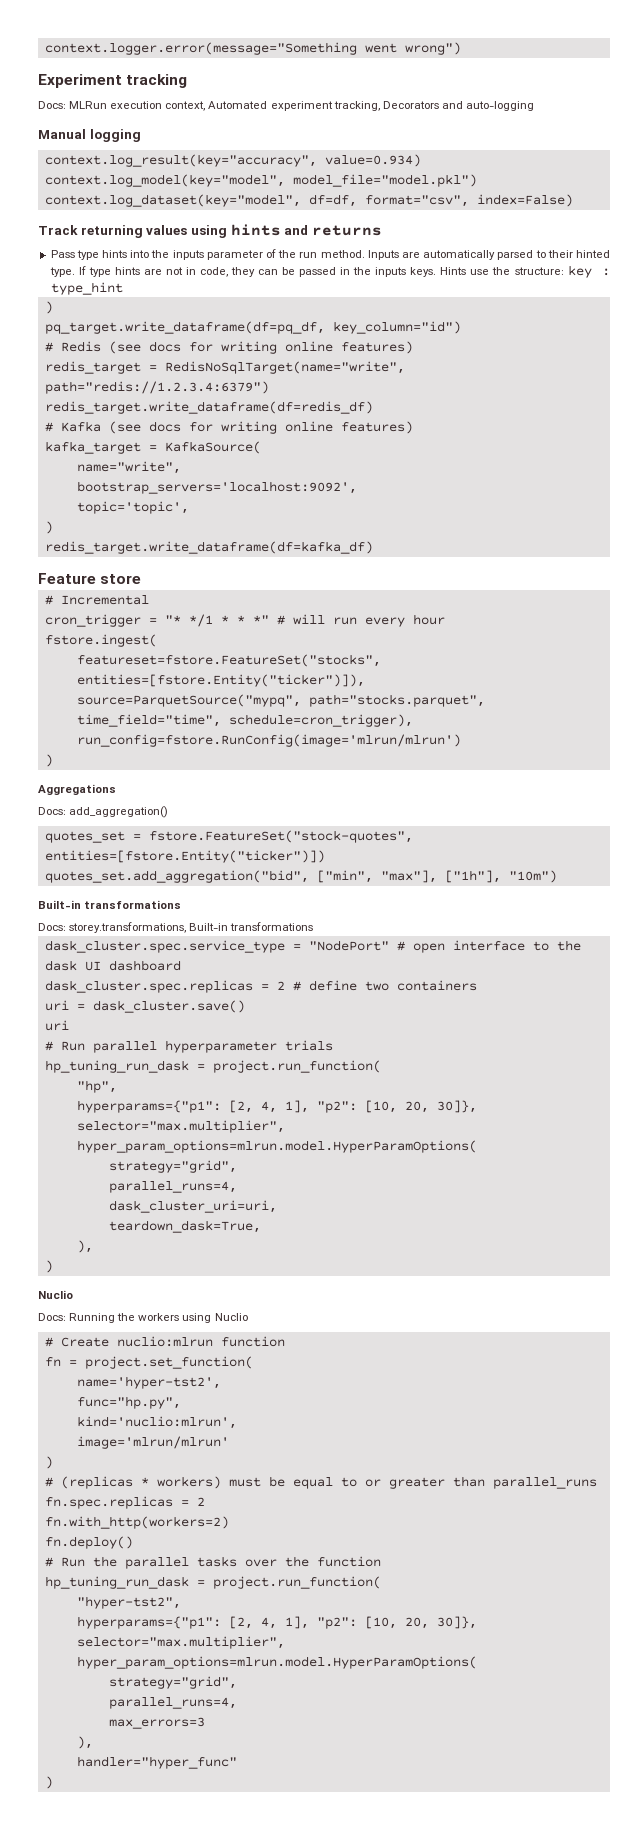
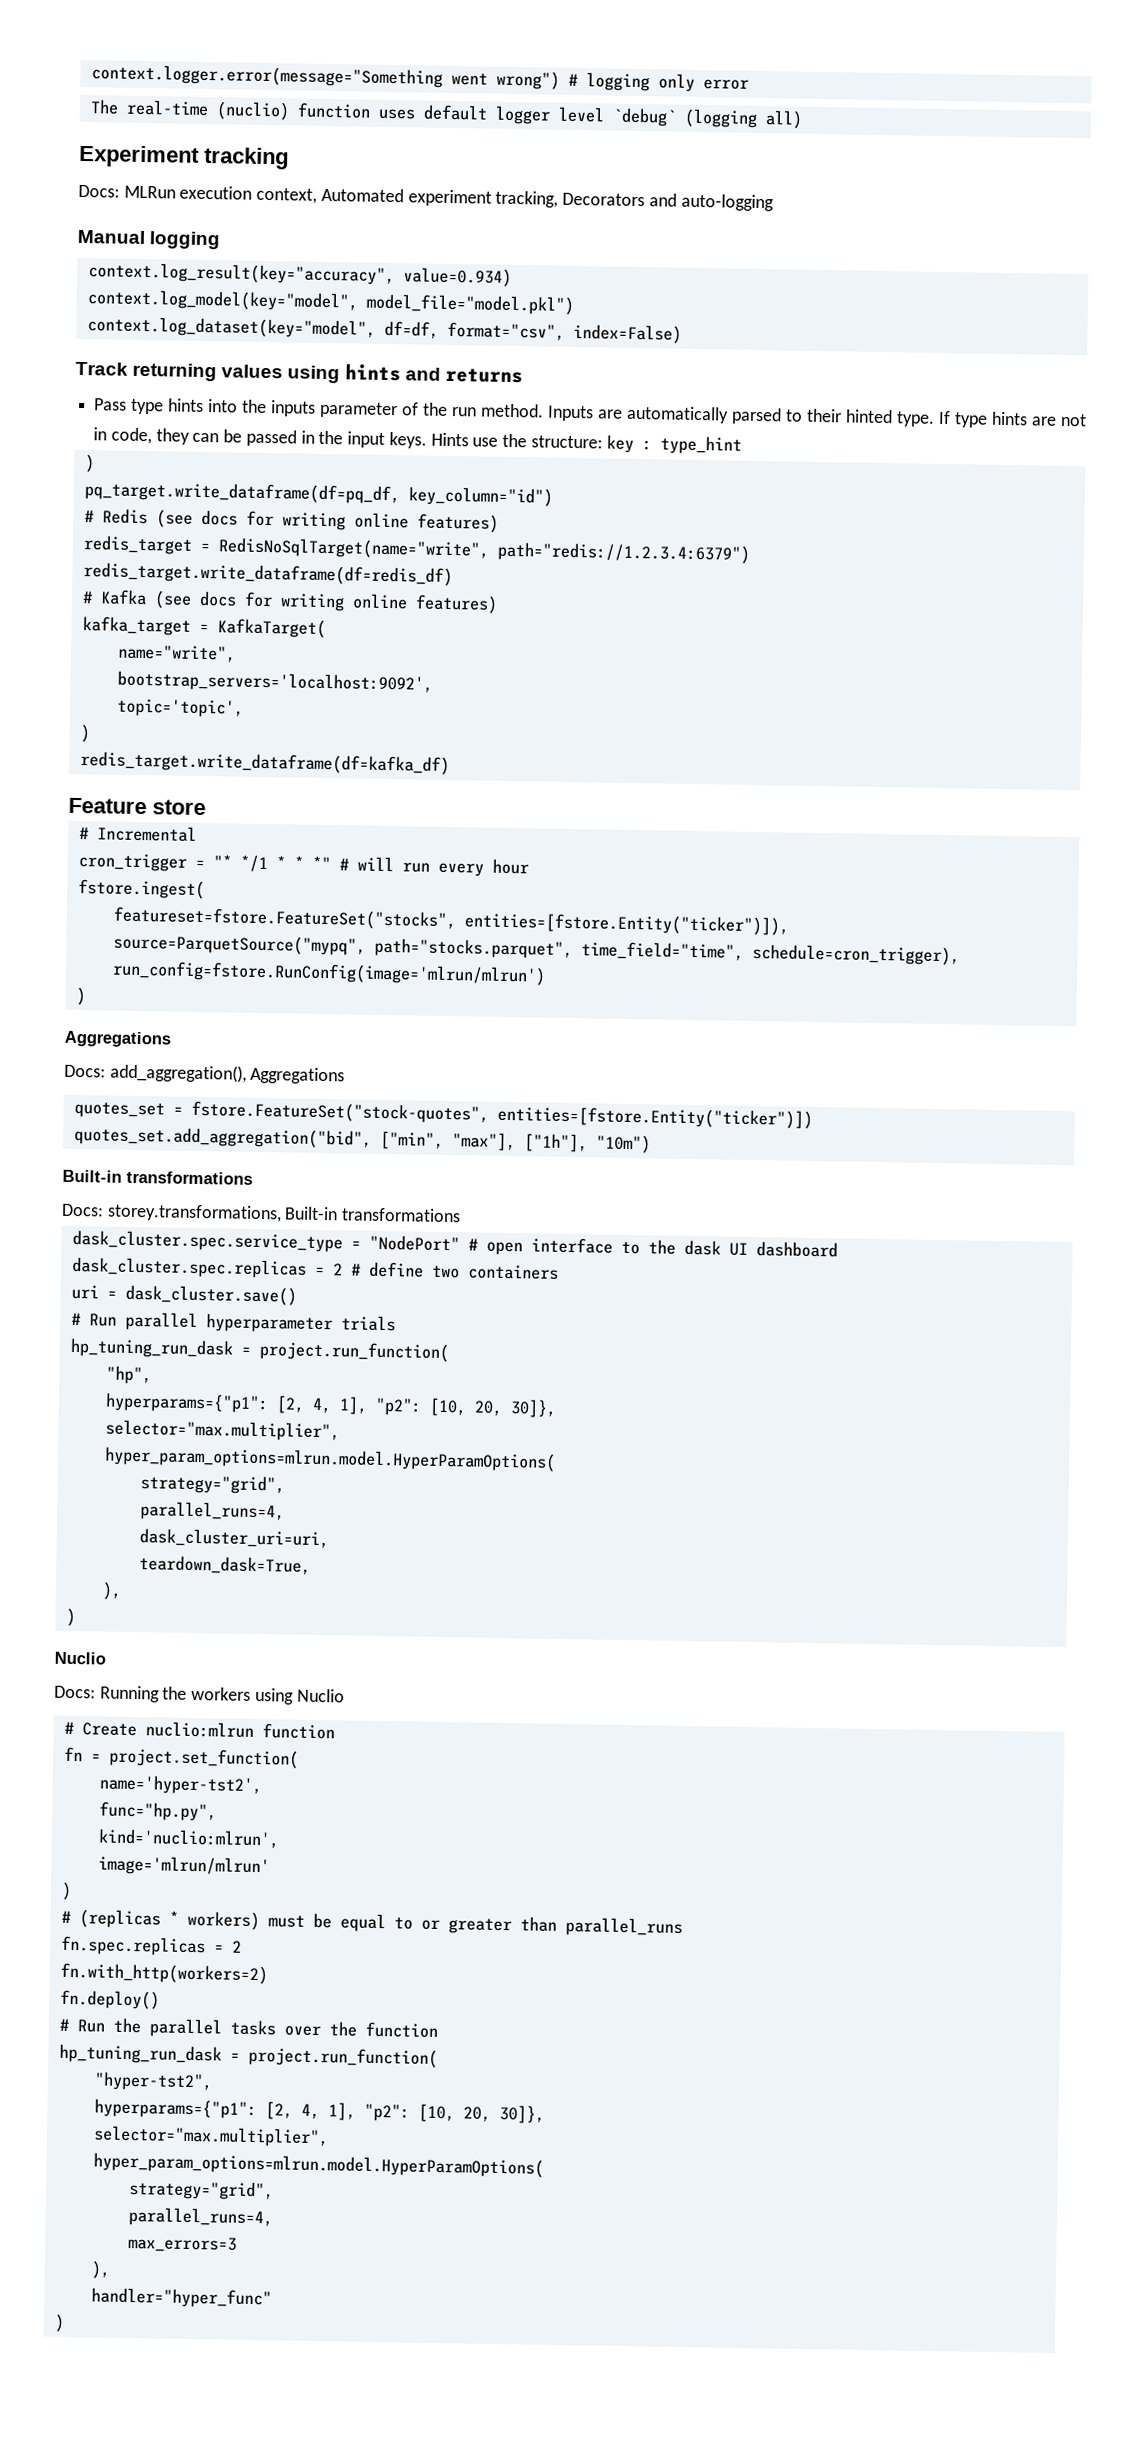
- context.logger.error(message="Something went wrong")
+ context.logger.error(message="Something went wrong") # logging only error
+ The real-time (nuclio) function uses default logger level `debug` (logging all)
- If type hints are not in code, they can be passed in the inputs keys.
+ If type hints are not in code, they can be passed in the input keys.
- kafka_target = KafkaSource(
+ kafka_target = KafkaTarget(
- Docs: add_aggregation()
+ Docs: add_aggregation(), Aggregations
  uri = dask_cluster.save()
- uri

